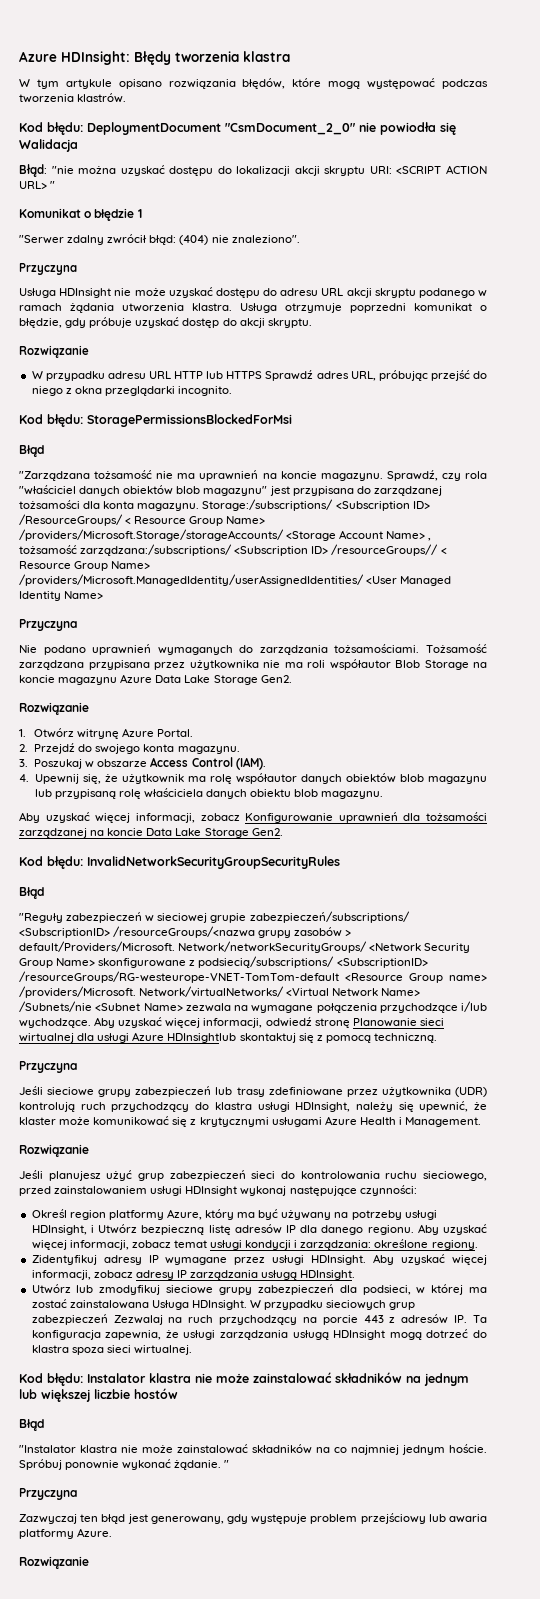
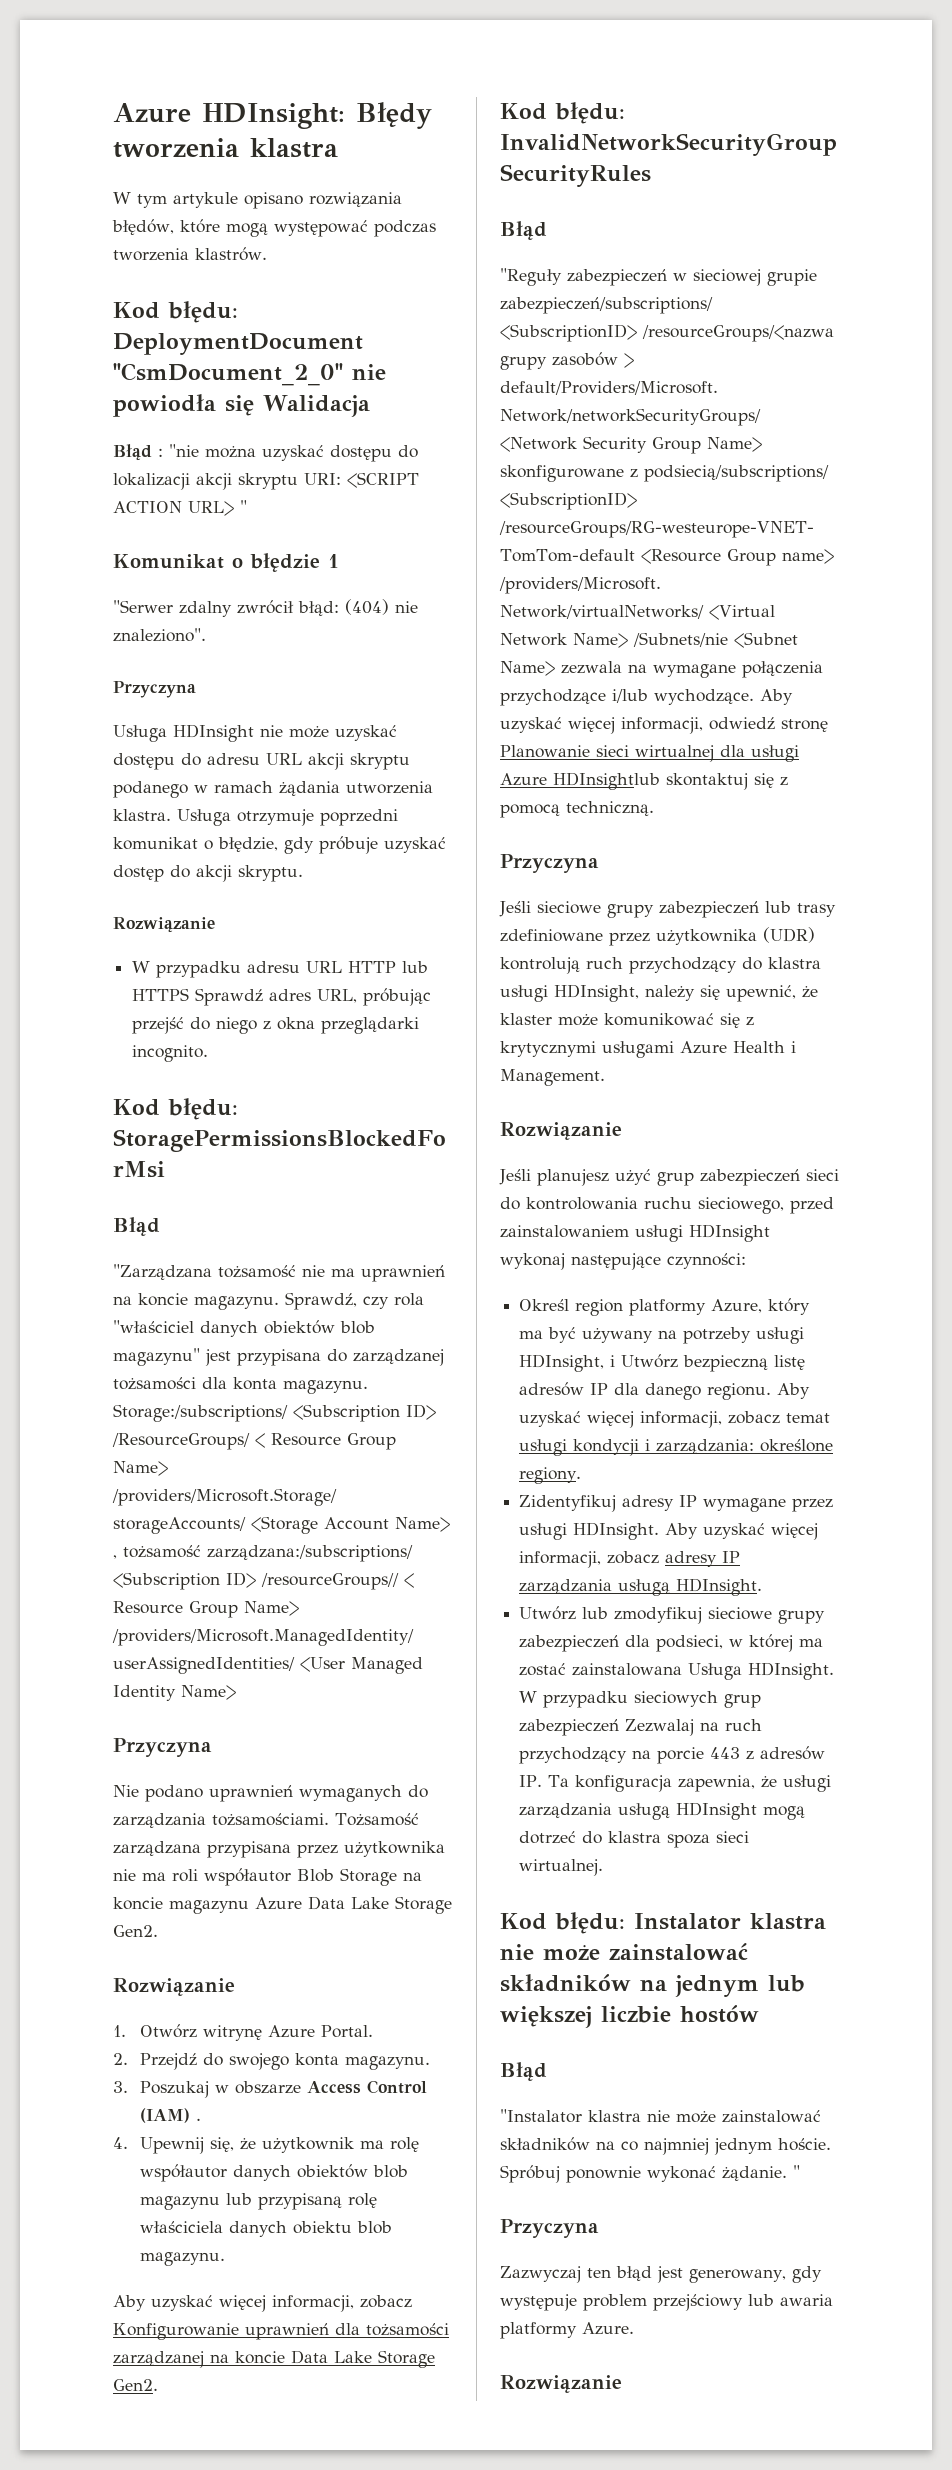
- Błąd: "nie można uzyskać dostępu do lokalizacji akcji skryptu URI: <SCRIPT ACTION URL> "
+ Błąd : "nie można uzyskać dostępu do lokalizacji akcji skryptu URI: <SCRIPT ACTION URL> "
- 3. Poszukaj w obszarze Access Control (IAM).
+ 3. Poszukaj w obszarze Access Control (IAM) .

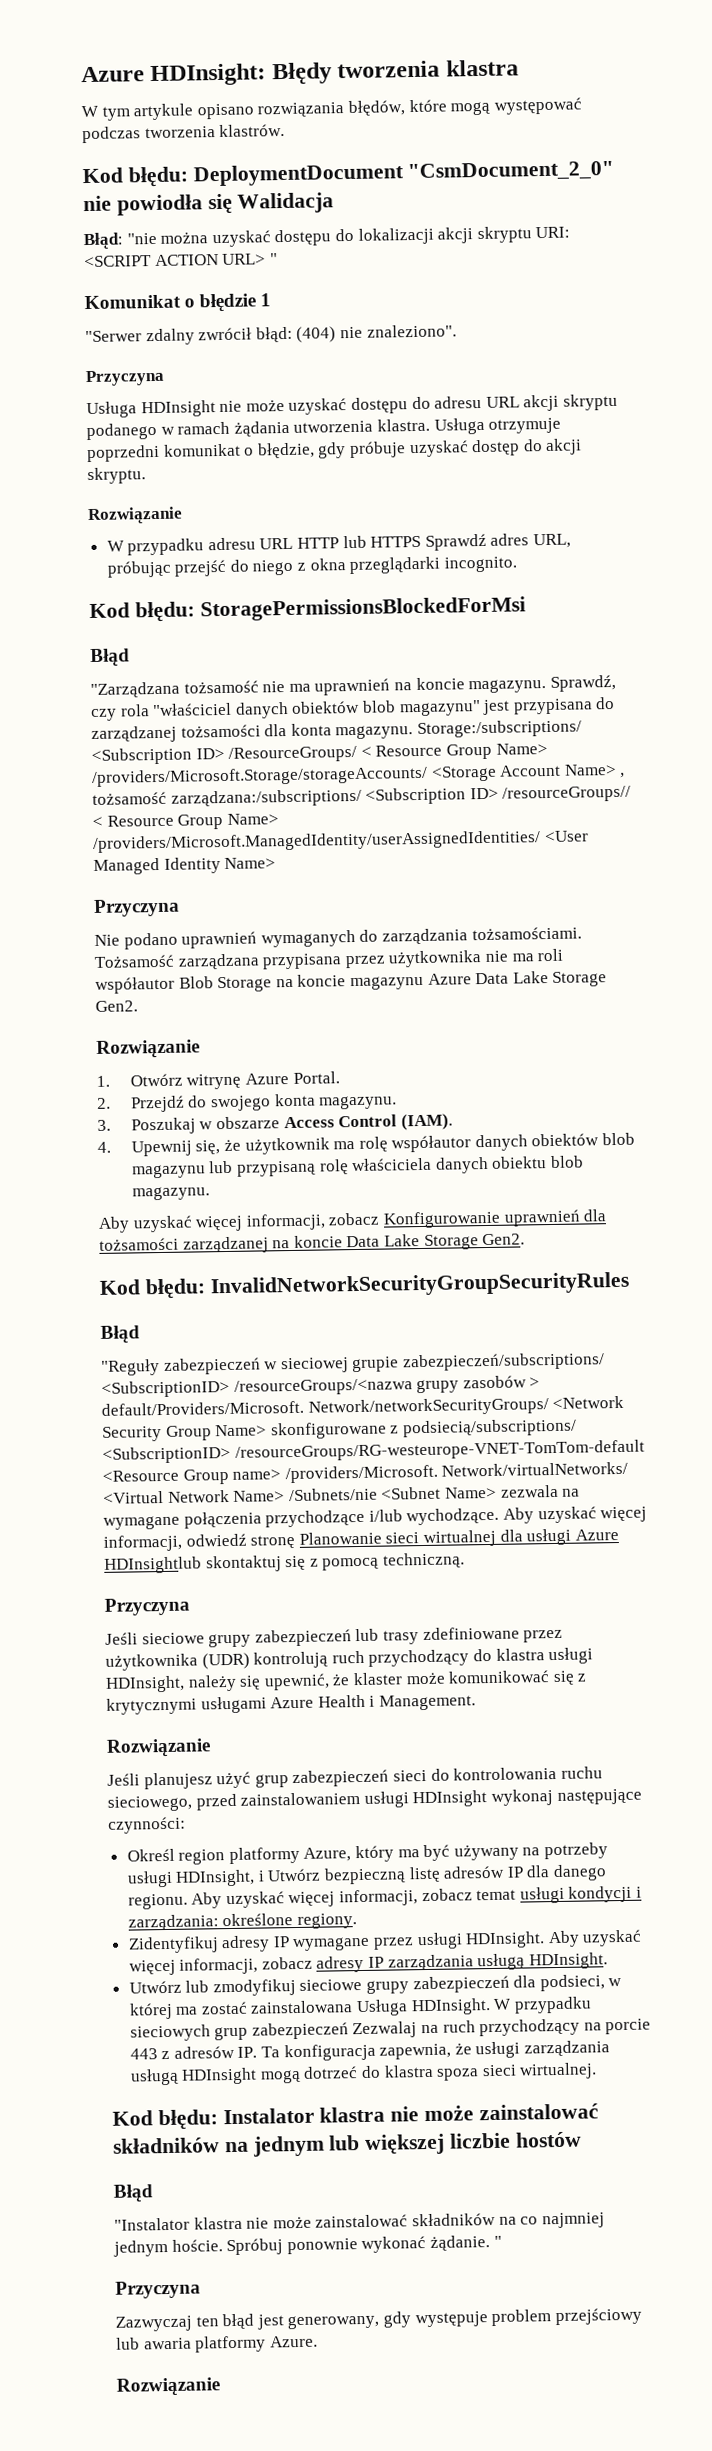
- Błąd : "nie można uzyskać dostępu do lokalizacji akcji skryptu URI: <SCRIPT ACTION URL> "
+ Błąd: "nie można uzyskać dostępu do lokalizacji akcji skryptu URI: <SCRIPT ACTION URL> "
- 3. Poszukaj w obszarze Access Control (IAM) .
+ 3. Poszukaj w obszarze Access Control (IAM).

